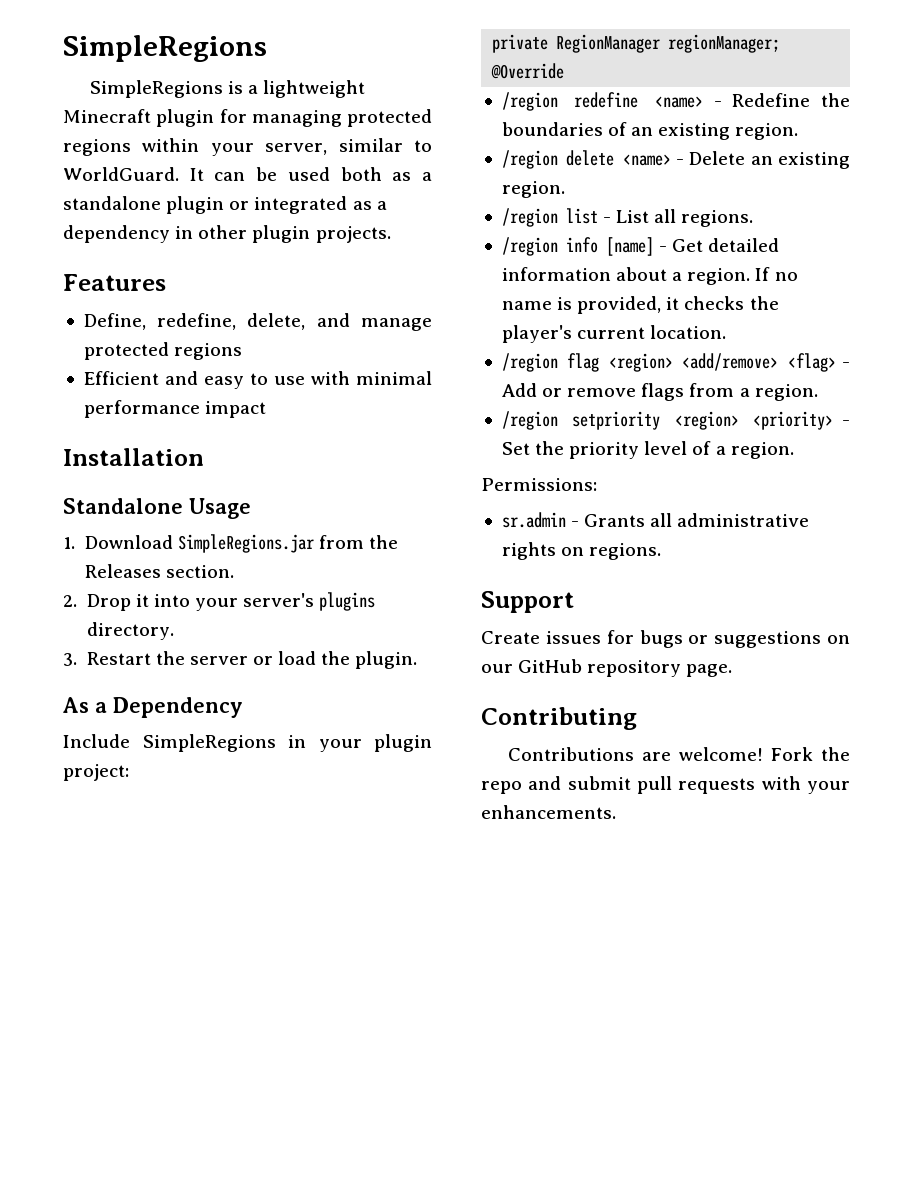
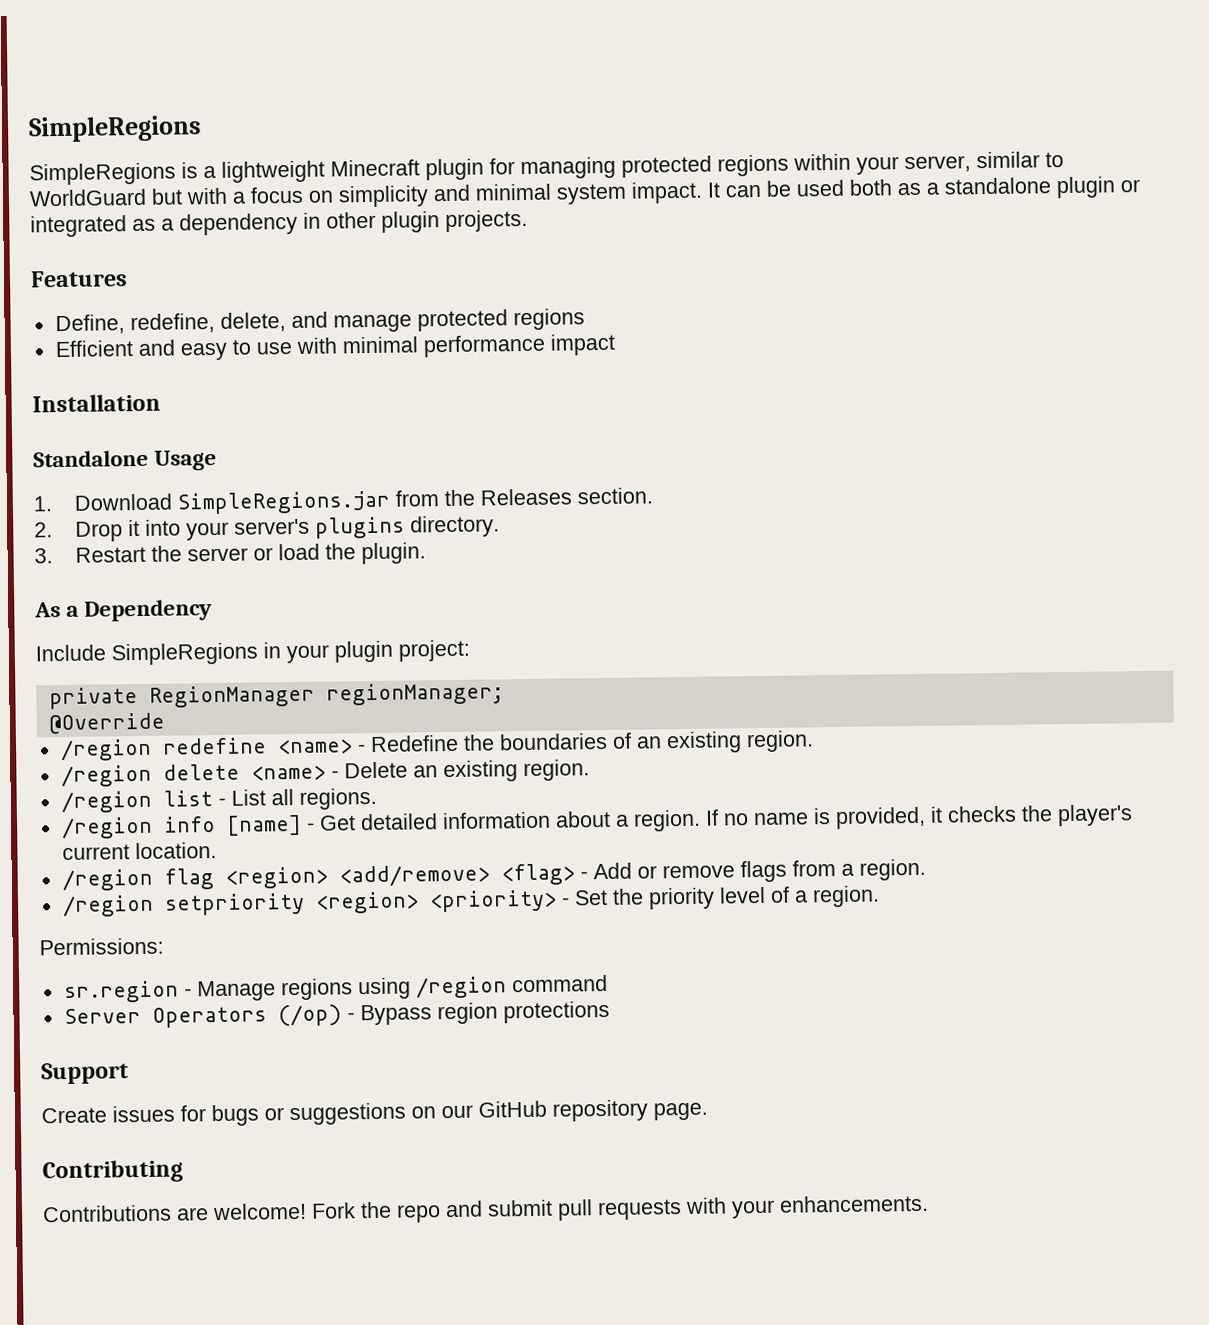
- SimpleRegions is a lightweight Minecraft plugin for managing protected regions within your server, similar to WorldGuard.
+ SimpleRegions is a lightweight Minecraft plugin for managing protected regions within your server, similar to WorldGuard but with a focus on simplicity and minimal system impact.
- sr.admin - Grants all administrative rights on regions.
+ sr.region - Manage regions using /region command
+ Server Operators (/op) - Bypass region protections

